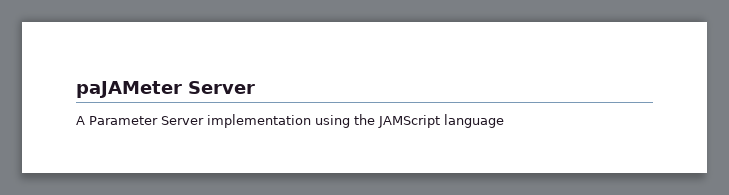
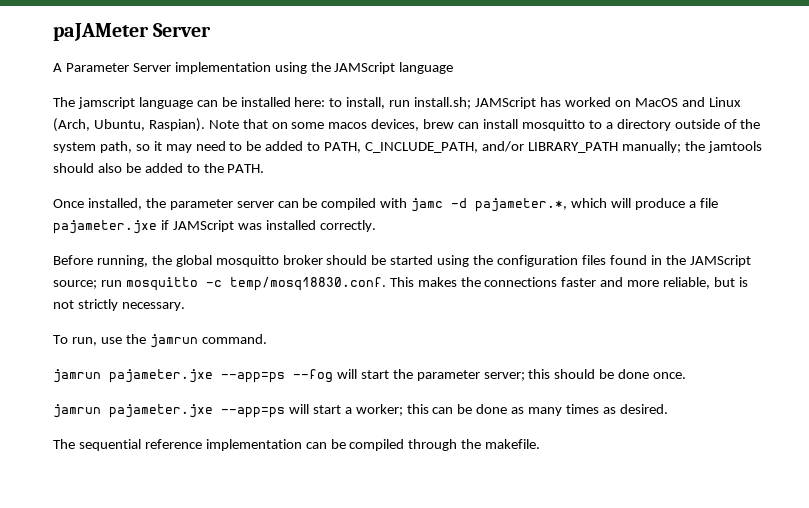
+ The jamscript language can be installed here: to install, run install.sh; JAMScript has worked on MacOS and Linux (Arch, Ubuntu, Raspian). Note that on some macos devices, brew can install mosquitto to a directory outside of the system path, so it may need to be added to PATH, C_INCLUDE_PATH, and/or LIBRARY_PATH manually; the jamtools should also be added to the PATH.
+ Once installed, the parameter server can be compiled with jamc -d pajameter.*, which will produce a file pajameter.jxe if JAMScript was installed correctly.
+ Before running, the global mosquitto broker should be started using the configuration files found in the JAMScript source; run mosquitto -c temp/mosq18830.conf. This makes the connections faster and more reliable, but is not strictly necessary.
+ To run, use the jamrun command.
+ jamrun pajameter.jxe --app=ps --fog will start the parameter server; this should be done once.
+ jamrun pajameter.jxe --app=ps will start a worker; this can be done as many times as desired.
+ The sequential reference implementation can be compiled through the makefile.

